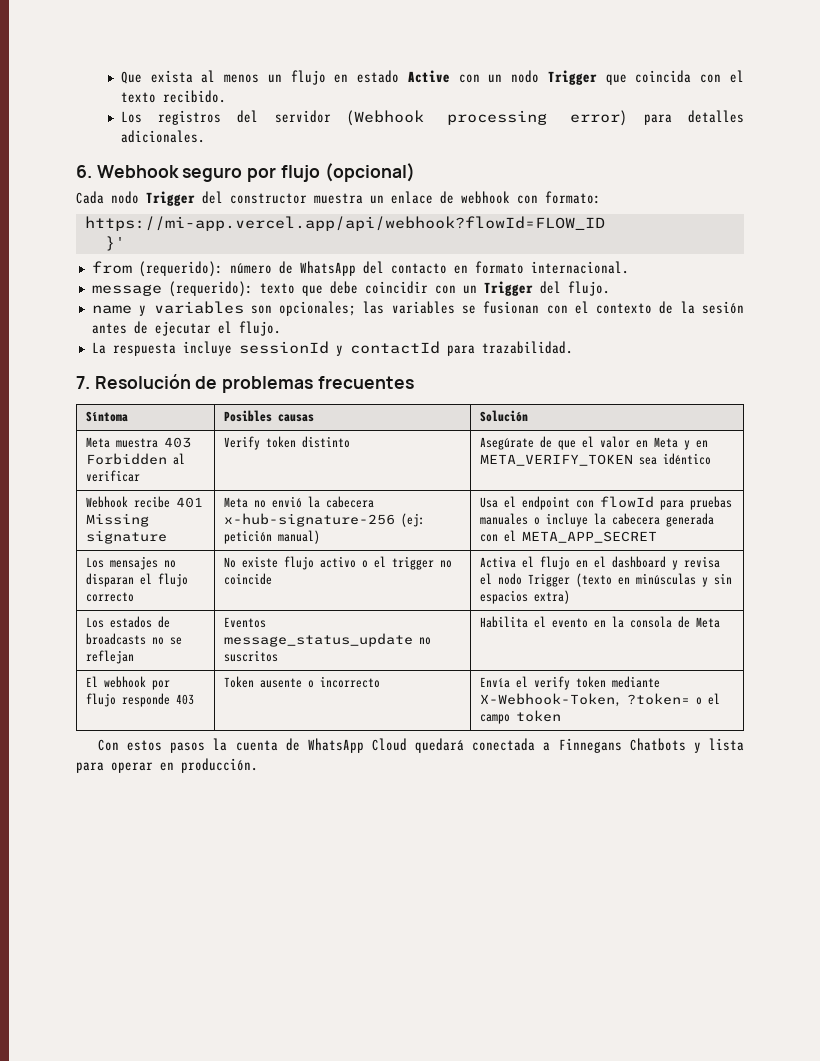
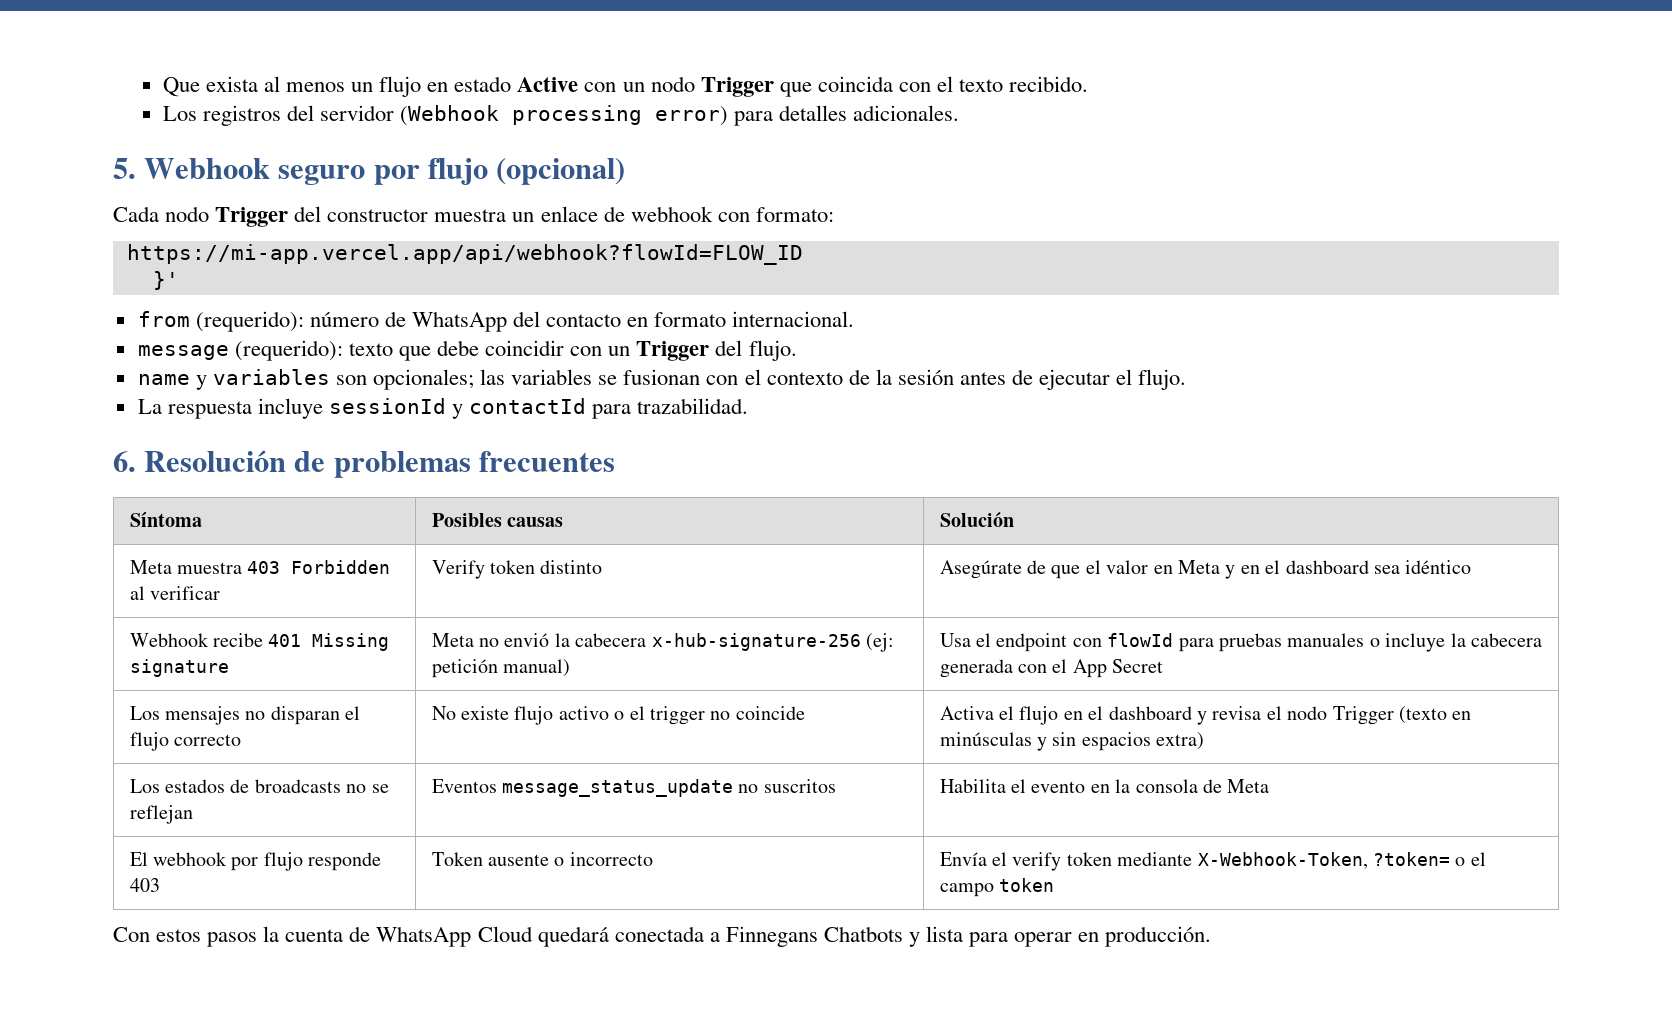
- 6. Webhook seguro por flujo (opcional)
+ 5. Webhook seguro por flujo (opcional)
- 7. Resolución de problemas frecuentes
+ 6. Resolución de problemas frecuentes
- Meta muestra 403 Forbidden al verificar | Verify token distinto | Asegúrate de que el valor en Meta y en META_VERIFY_TOKEN sea idéntico
+ Meta muestra 403 Forbidden al verificar | Verify token distinto | Asegúrate de que el valor en Meta y en el dashboard sea idéntico
- Webhook recibe 401 Missing signature | Meta no envió la cabecera x-hub-signature-256 (ej: petición manual) | Usa el endpoint con flowId para pruebas manuales o incluye la cabecera generada con el META_APP_SECRET
+ Webhook recibe 401 Missing signature | Meta no envió la cabecera x-hub-signature-256 (ej: petición manual) | Usa el endpoint con flowId para pruebas manuales o incluye la cabecera generada con el App Secret

